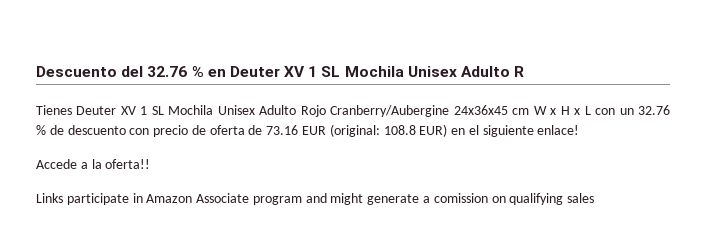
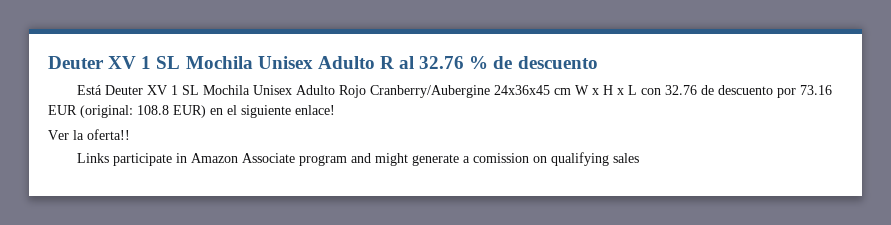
- Descuento del 32.76 % en Deuter XV 1 SL Mochila Unisex Adulto R
- Tienes Deuter XV 1 SL Mochila Unisex Adulto Rojo Cranberry/Aubergine 24x36x45 cm W x H x L con un 32.76 % de descuento con precio de oferta de 73.16 EUR (original: 108.8 EUR) en el siguiente enlace!
+ Deuter XV 1 SL Mochila Unisex Adulto R al 32.76 % de descuento
+ Está Deuter XV 1 SL Mochila Unisex Adulto Rojo Cranberry/Aubergine 24x36x45 cm W x H x L con 32.76 de descuento por 73.16 EUR (original: 108.8 EUR) en el siguiente enlace!
- Accede a la oferta!!
+ Ver la oferta!!

